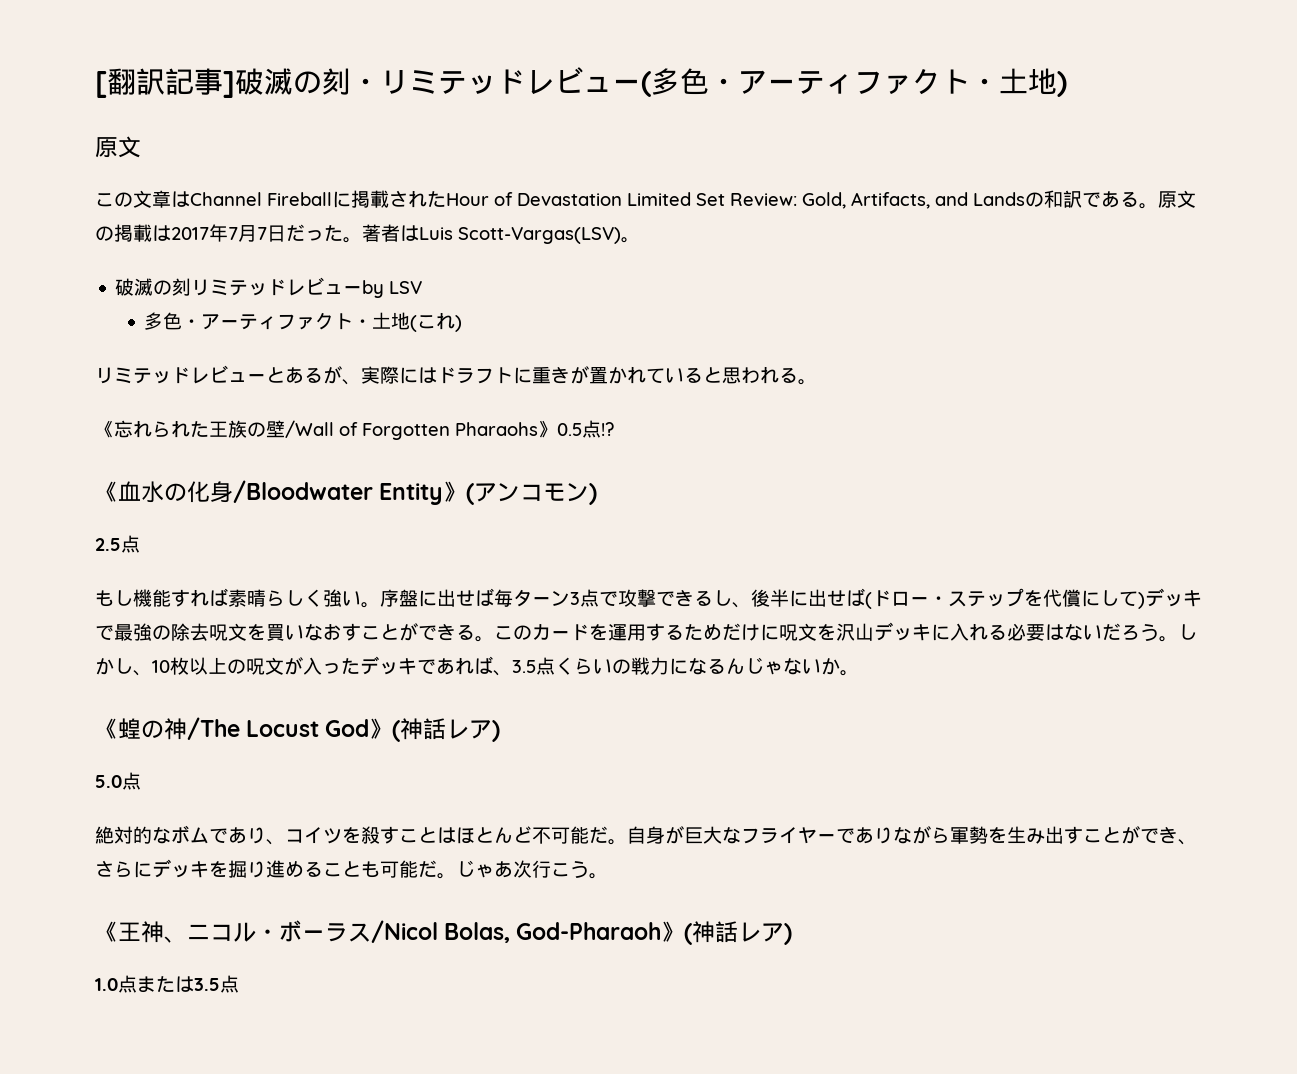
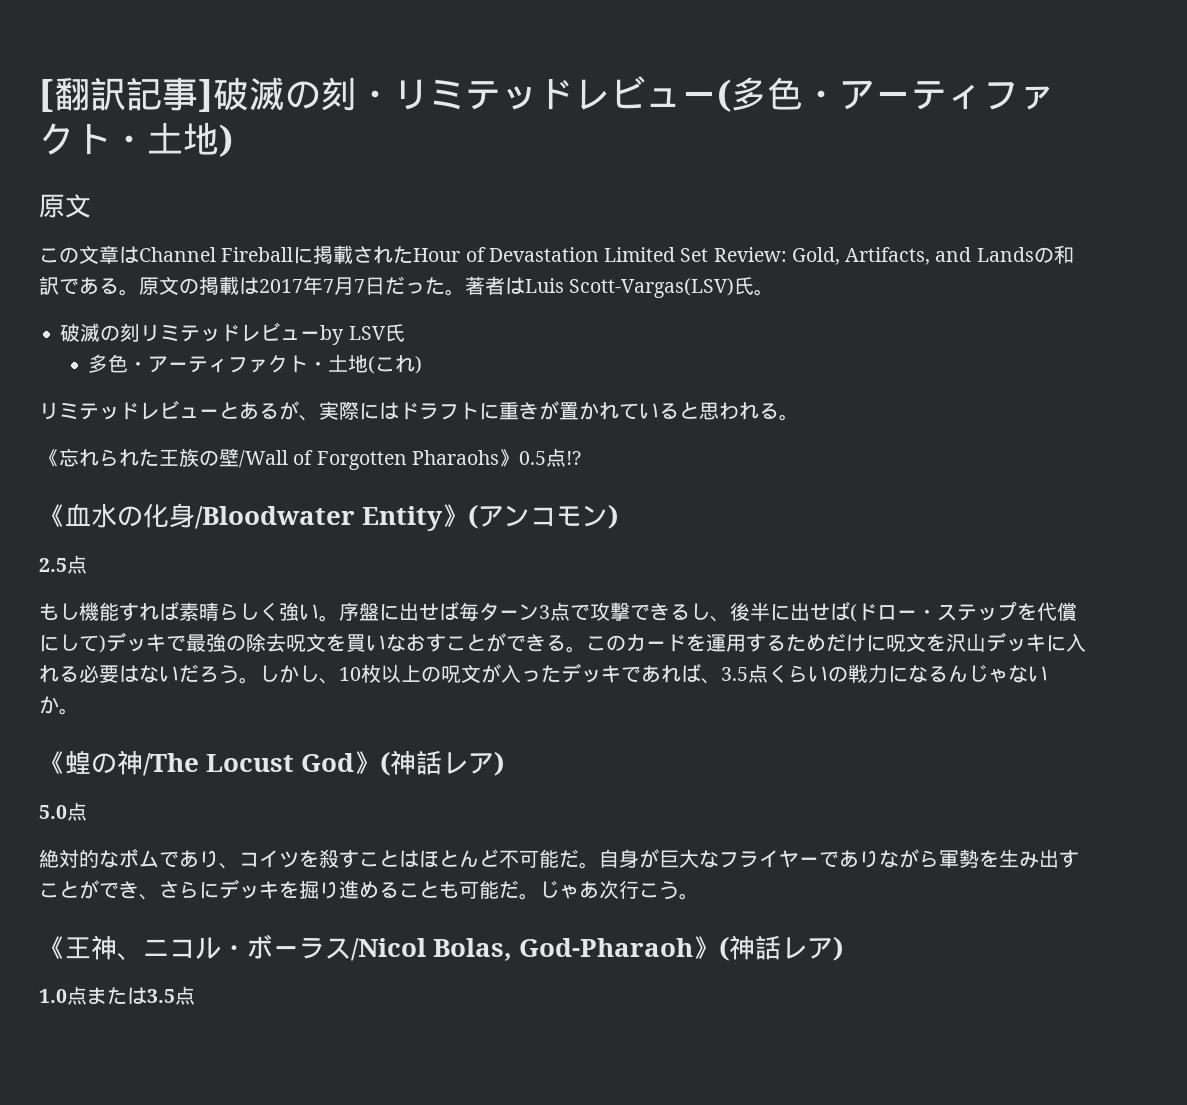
- 著者はLuis Scott-Vargas(LSV)。
+ 著者はLuis Scott-Vargas(LSV)氏。
- 破滅の刻リミテッドレビューby LSV
+ 破滅の刻リミテッドレビューby LSV氏

